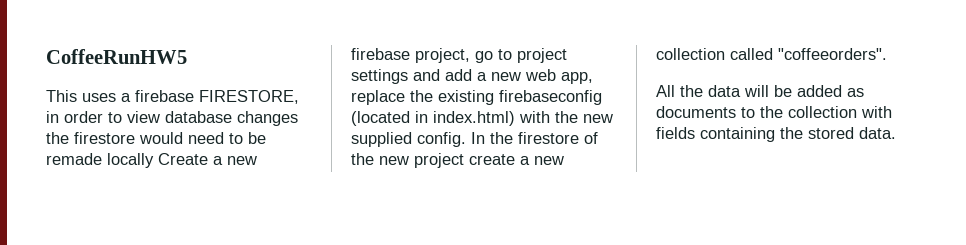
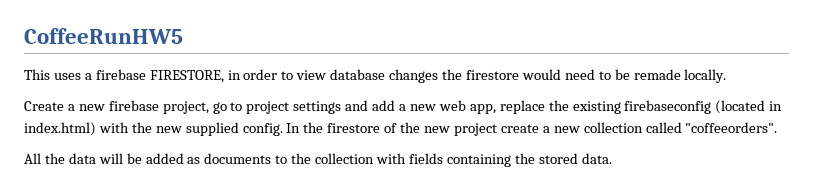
- This uses a firebase FIRESTORE, in order to view database changes the firestore would need to be remade locally Create a new firebase project, go to project settings and add a new web app, replace the existing firebaseconfig (located in index.html) with the new supplied config.
+ This uses a firebase FIRESTORE, in order to view database changes the firestore would need to be remade locally.
+ Create a new firebase project, go to project settings and add a new web app, replace the existing firebaseconfig (located in index.html) with the new supplied config.

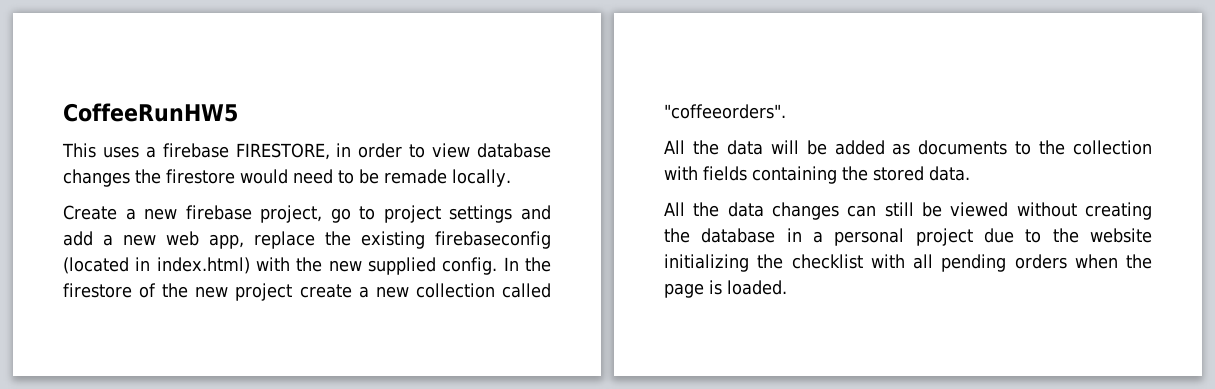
+ All the data changes can still be viewed without creating the database in a personal project due to the website initializing the checklist with all pending orders when the page is loaded.

